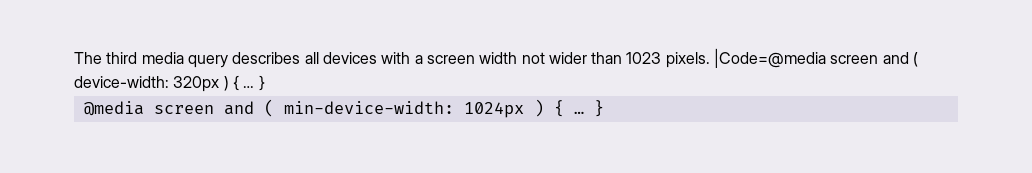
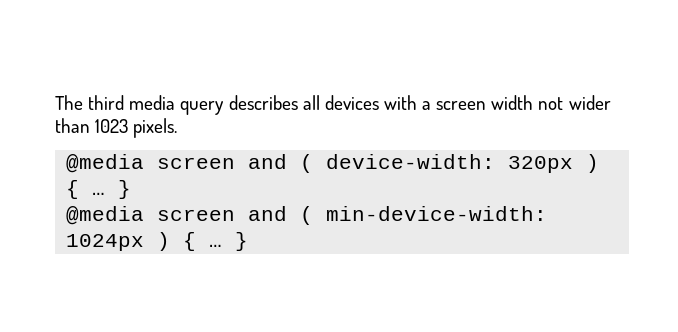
- The third media query describes all devices with a screen width not wider than 1023 pixels. |Code=@media screen and ( device-width: 320px ) { …
+ The third media query describes all devices with a screen width not wider than 1023 pixels.
+ @media screen and ( device-width: 320px ) { …

